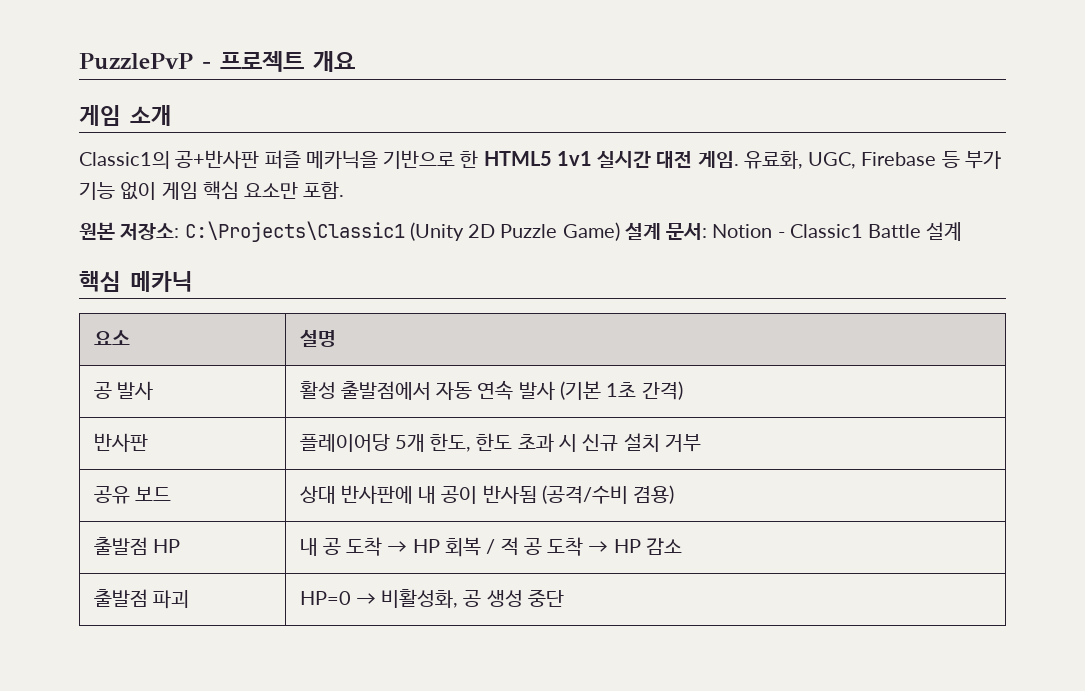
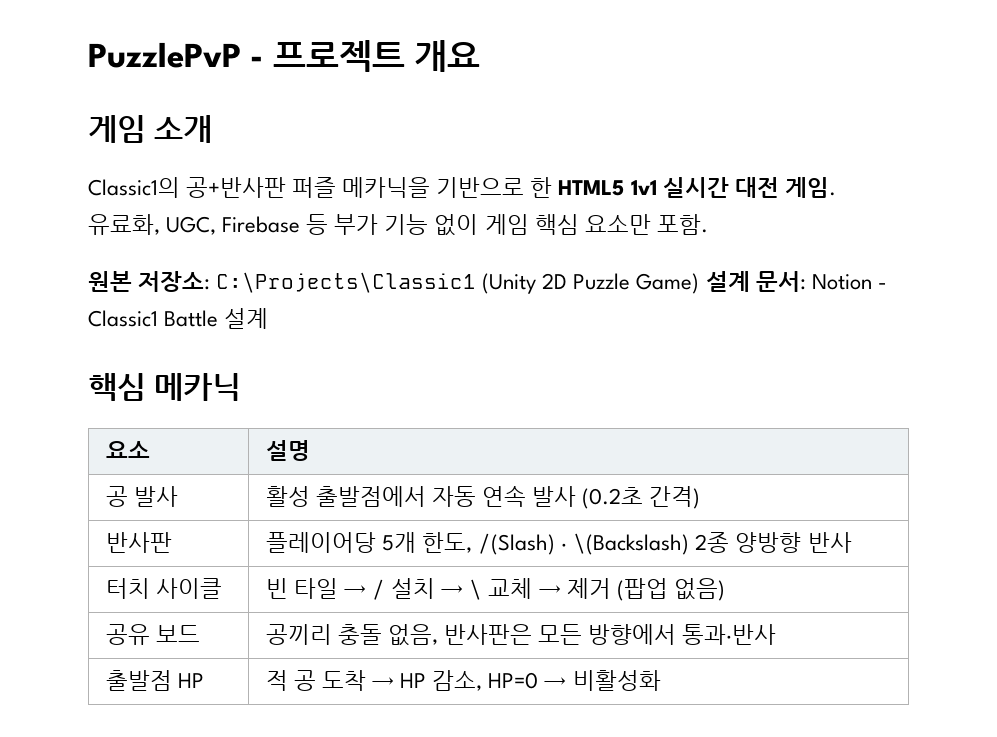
- 공 발사 | 활성 출발점에서 자동 연속 발사 (기본 1초 간격)
+ 공 발사 | 활성 출발점에서 자동 연속 발사 (0.2초 간격)
- 반사판 | 플레이어당 5개 한도, 한도 초과 시 신규 설치 거부
- 공유 보드 | 상대 반사판에 내 공이 반사됨 (공격/수비 겸용)
- 출발점 HP | 내 공 도착 → HP 회복 / 적 공 도착 → HP 감소
- 출발점 파괴 | HP=0 → 비활성화, 공 생성 중단
+ 반사판 | 플레이어당 5개 한도, /(Slash) · \(Backslash) 2종 양방향 반사
+ 터치 사이클 | 빈 타일 → / 설치 → \ 교체 → 제거 (팝업 없음)
+ 공유 보드 | 공끼리 충돌 없음, 반사판은 모든 방향에서 통과·반사
+ 출발점 HP | 적 공 도착 → HP 감소, HP=0 → 비활성화

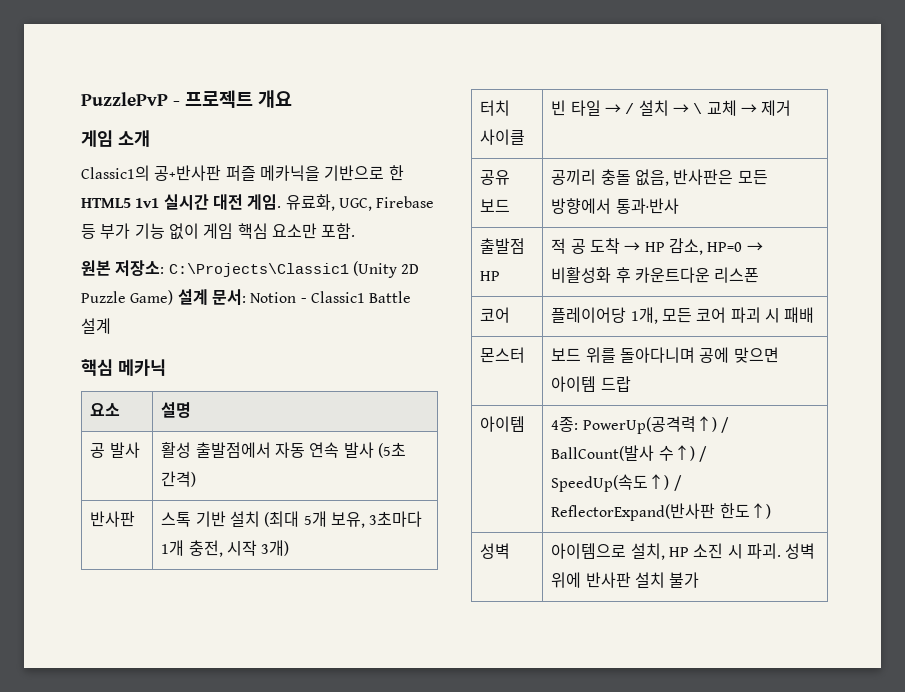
- 공 발사 | 활성 출발점에서 자동 연속 발사 (0.2초 간격)
+ 공 발사 | 활성 출발점에서 자동 연속 발사 (5초 간격)
- 반사판 | 플레이어당 5개 한도, /(Slash) · \(Backslash) 2종 양방향 반사
+ 반사판 | 스톡 기반 설치 (최대 5개 보유, 3초마다 1개 충전, 시작 3개)
- 터치 사이클 | 빈 타일 → / 설치 → \ 교체 → 제거 (팝업 없음)
+ 터치 사이클 | 빈 타일 → / 설치 → \ 교체 → 제거
- 출발점 HP | 적 공 도착 → HP 감소, HP=0 → 비활성화
+ 출발점 HP | 적 공 도착 → HP 감소, HP=0 → 비활성화 후 카운트다운 리스폰
+ 코어 | 플레이어당 1개, 모든 코어 파괴 시 패배
+ 몬스터 | 보드 위를 돌아다니며 공에 맞으면 아이템 드랍
+ 아이템 | 4종: PowerUp(공격력↑) / BallCount(발사 수↑) / SpeedUp(속도↑) / ReflectorExpand(반사판 한도↑)
+ 성벽 | 아이템으로 설치, HP 소진 시 파괴. 성벽 위에 반사판 설치 불가

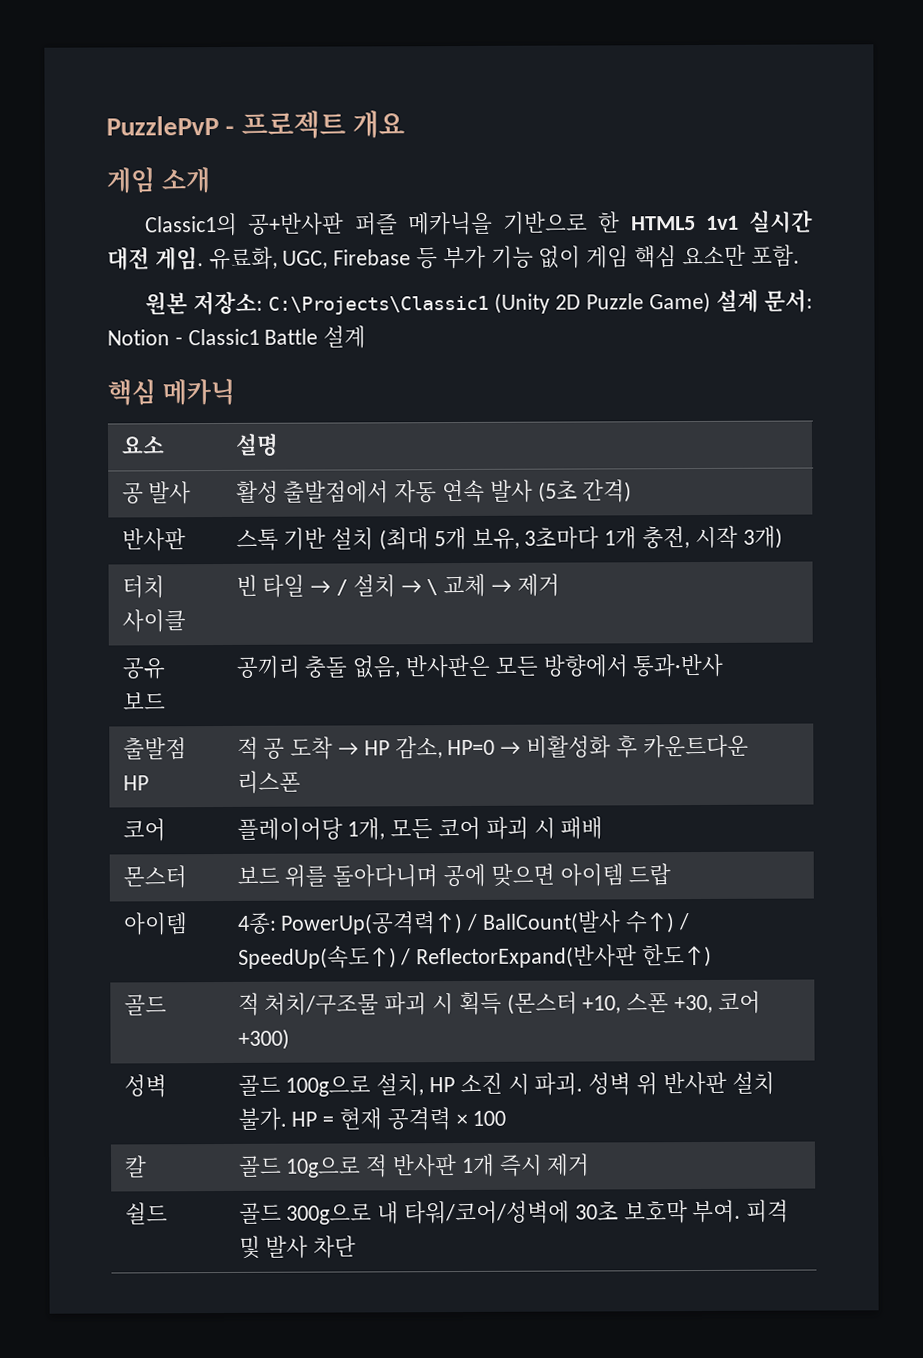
+ 골드 | 적 처치/구조물 파괴 시 획득 (몬스터 +10, 스폰 +30, 코어 +300)
- 성벽 | 아이템으로 설치, HP 소진 시 파괴. 성벽 위에 반사판 설치 불가
+ 성벽 | 골드 100g으로 설치, HP 소진 시 파괴. 성벽 위 반사판 설치 불가. HP = 현재 공격력 × 100
+ 칼 | 골드 10g으로 적 반사판 1개 즉시 제거
+ 쉴드 | 골드 300g으로 내 타워/코어/성벽에 30초 보호막 부여. 피격 및 발사 차단

